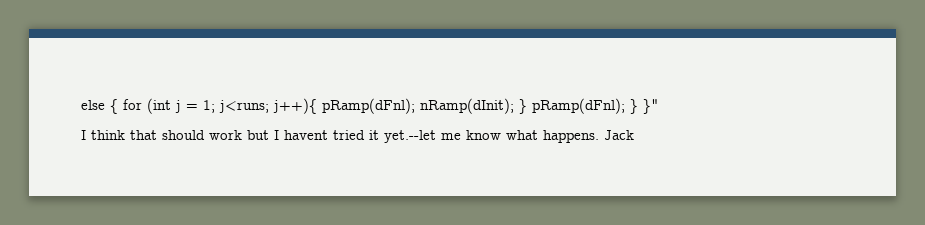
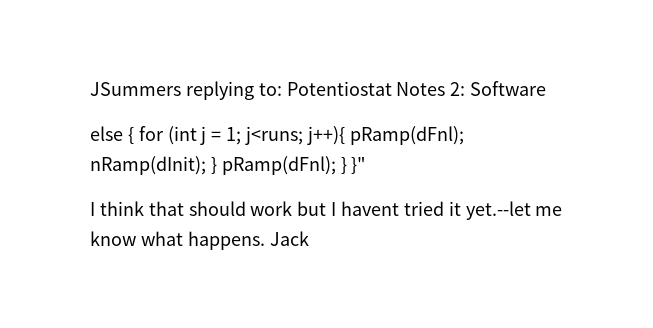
+ JSummers replying to: Potentiostat Notes 2: Software

